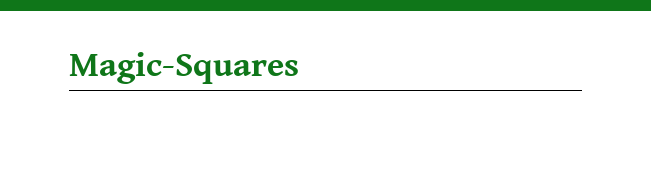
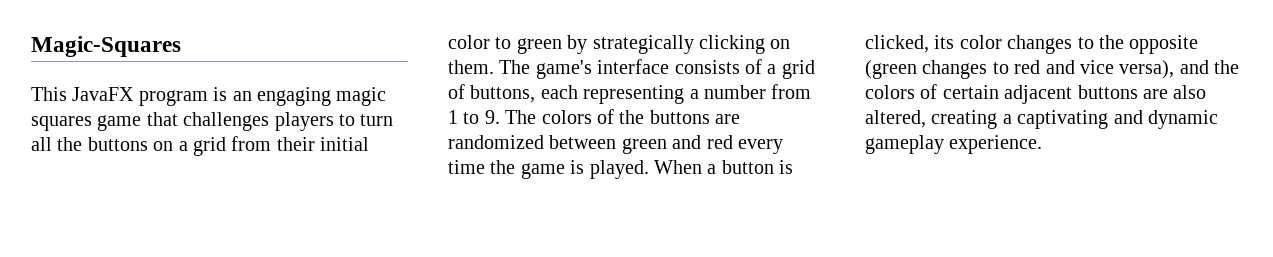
+ This JavaFX program is an engaging magic squares game that challenges players to turn all the buttons on a grid from their initial color to green by strategically clicking on them. The game's interface consists of a grid of buttons, each representing a number from 1 to 9. The colors of the buttons are randomized between green and red every time the game is played. When a button is clicked, its color changes to the opposite (green changes to red and vice versa), and the colors of certain adjacent buttons are also altered, creating a captivating and dynamic gameplay experience.

